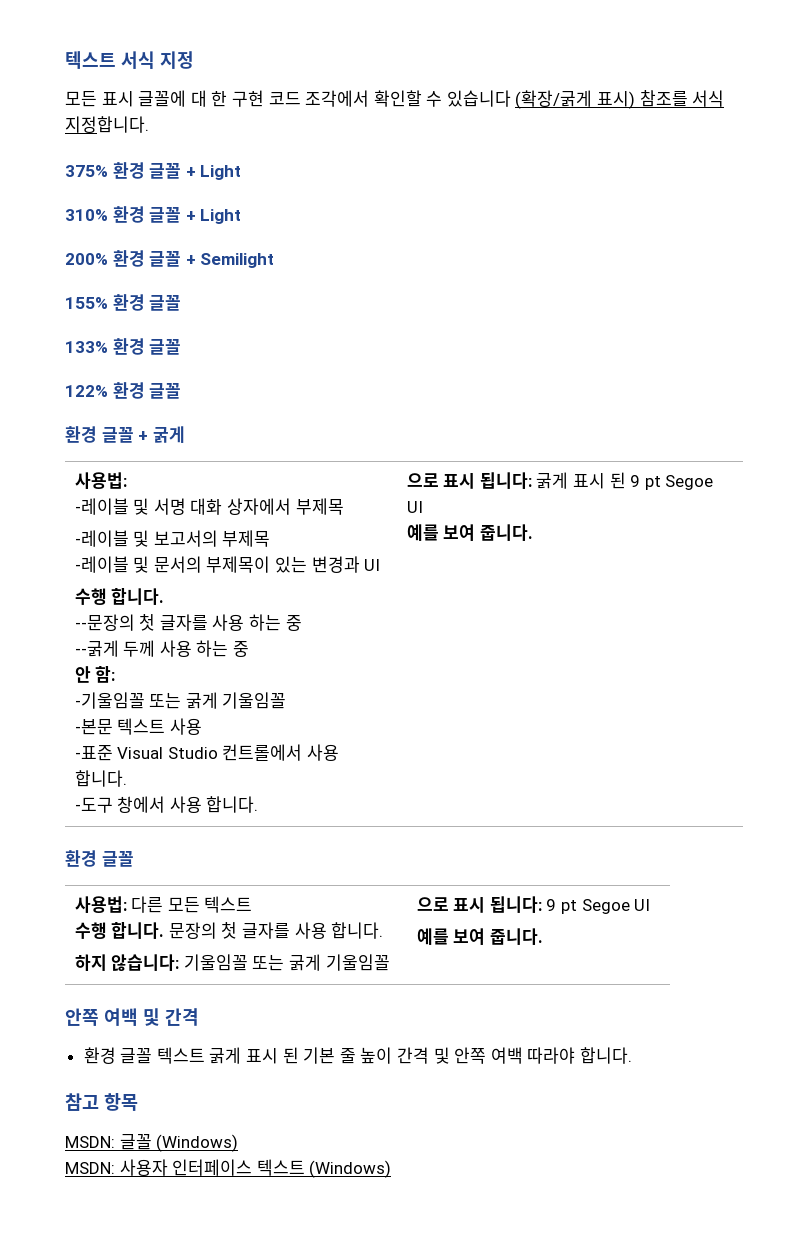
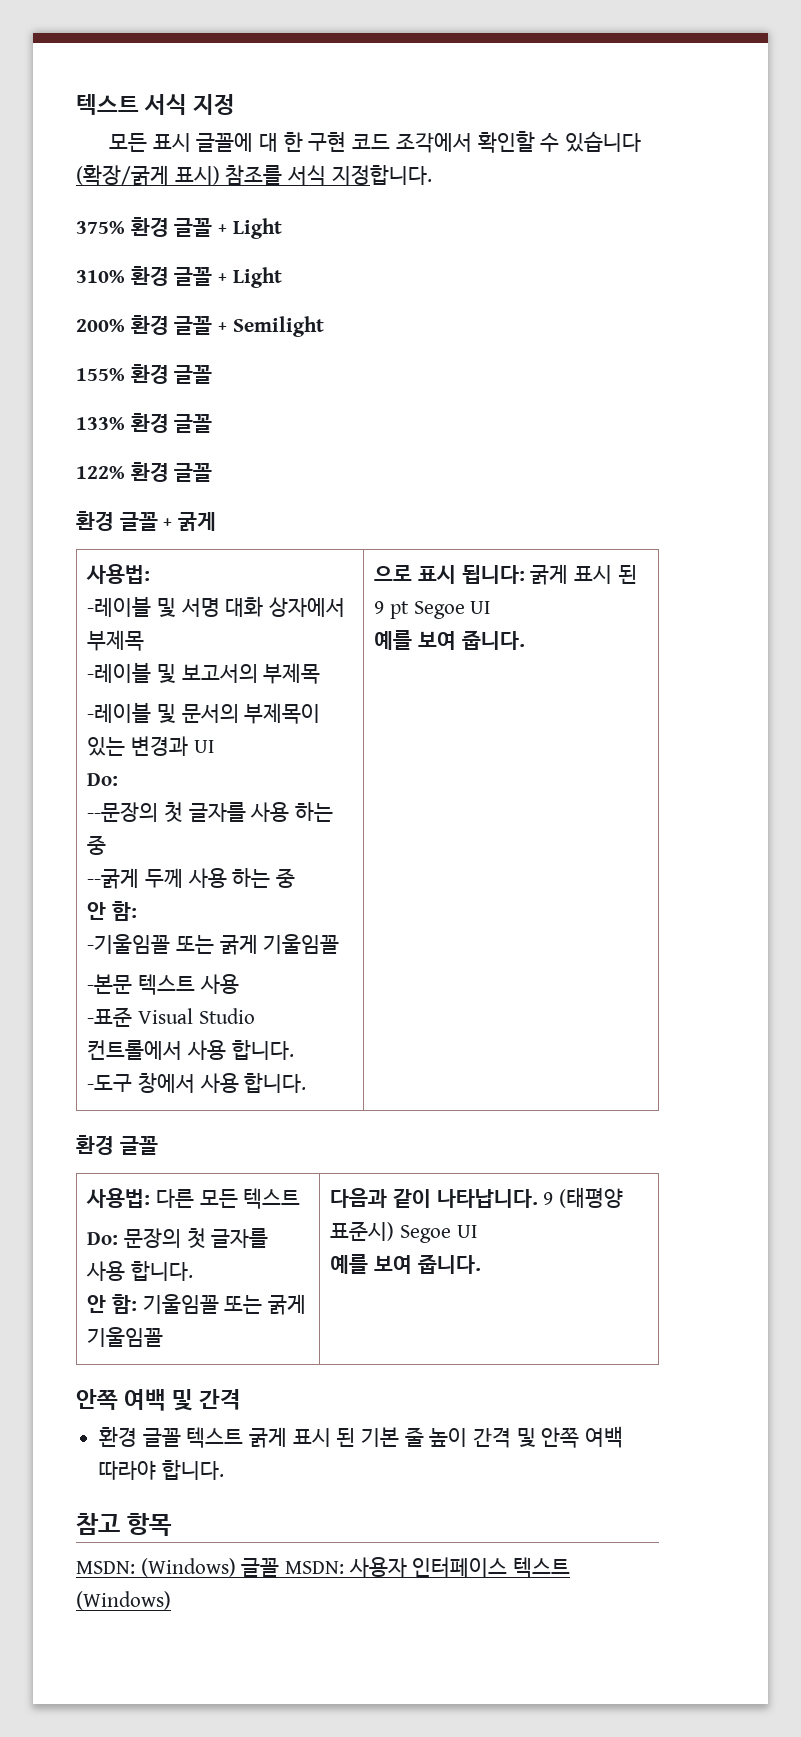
  -레이블 및 문서의 부제목이 있는 변경과 UI
- 수행 합니다.
+ Do:
  사용법: 다른 모든 텍스트
- 수행 합니다. 문장의 첫 글자를 사용 합니다.
- 하지 않습니다: 기울임꼴 또는 굵게 기울임꼴 | 으로 표시 됩니다: 9 pt Segoe UI
+ Do: 문장의 첫 글자를 사용 합니다.
+ 안 함: 기울임꼴 또는 굵게 기울임꼴 | 다음과 같이 나타납니다. 9 (태평양 표준시) Segoe UI
- MSDN: 글꼴 (Windows)
- MSDN: 사용자 인터페이스 텍스트 (Windows)
+ MSDN: (Windows) 글꼴 MSDN: 사용자 인터페이스 텍스트 (Windows)

